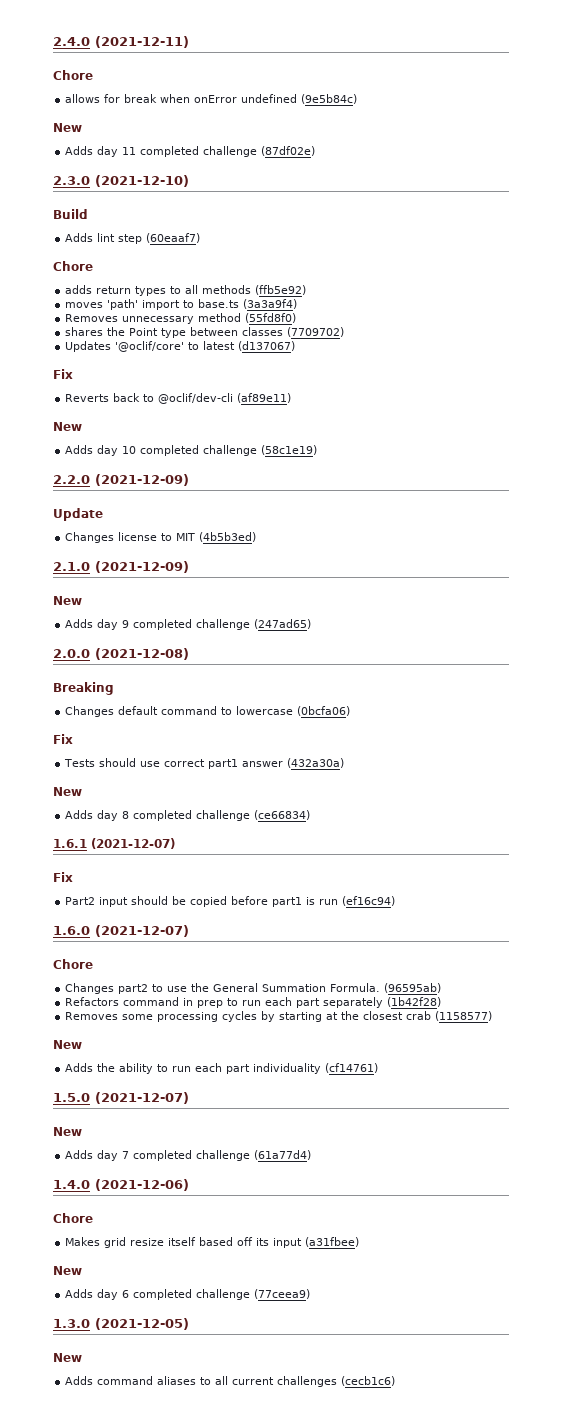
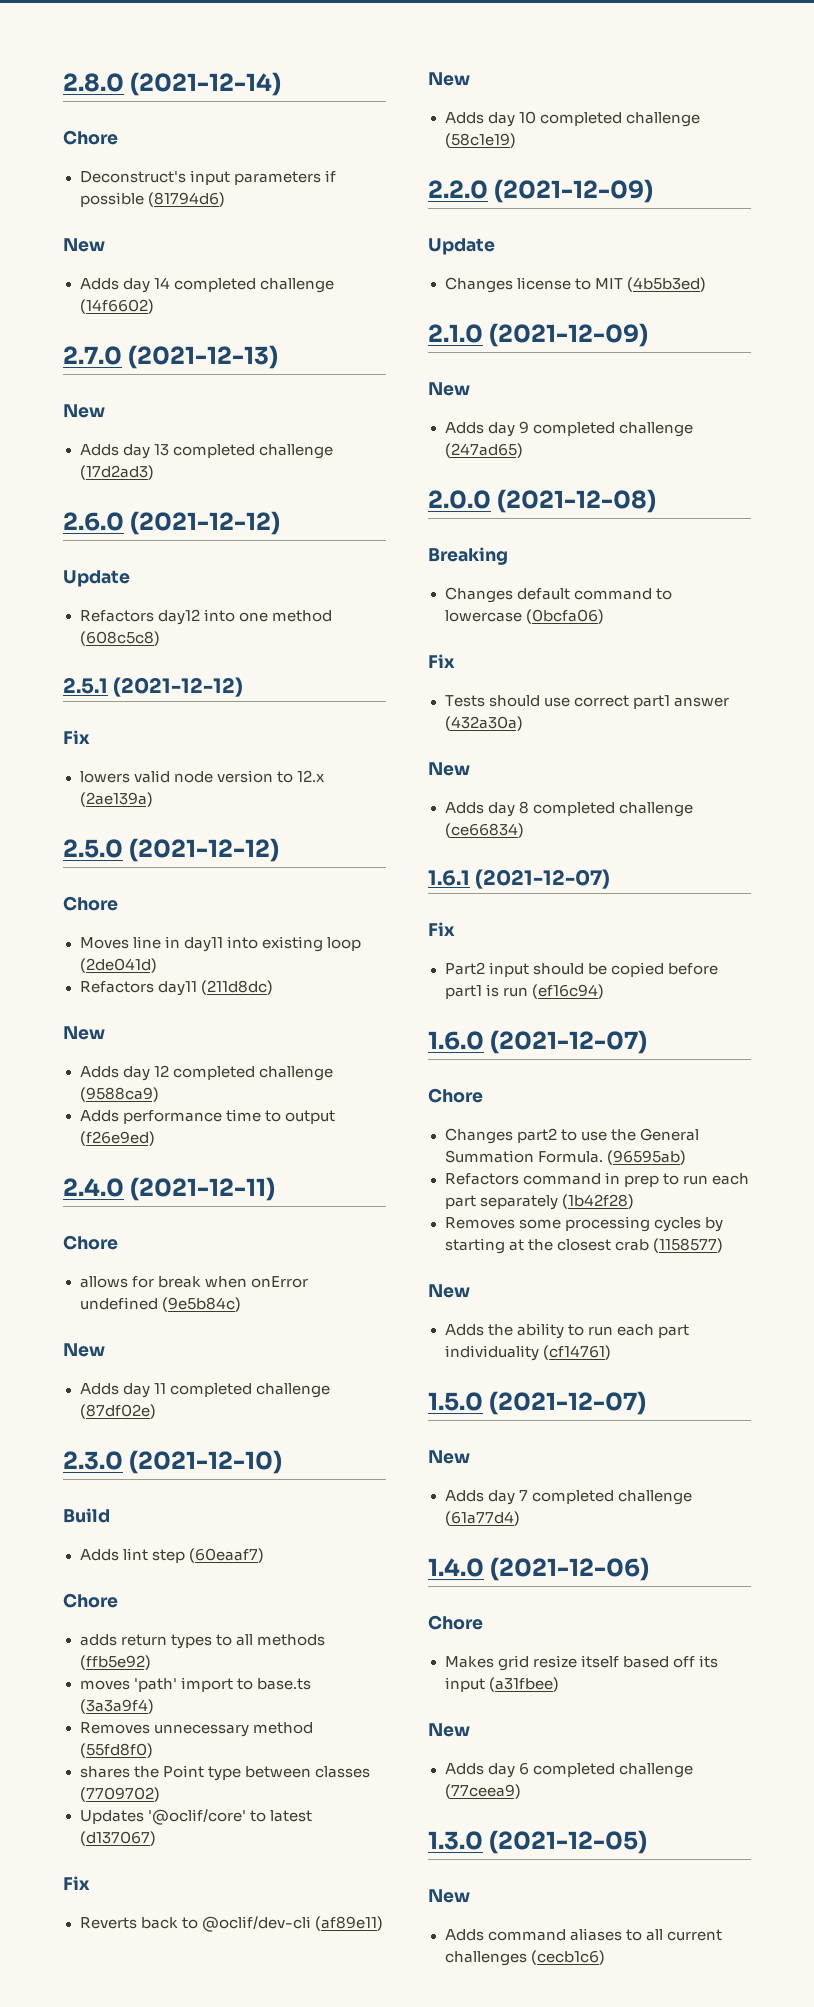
+ 2.8.0 (2021-12-14)
+ Chore
+ Deconstruct's input parameters if possible (81794d6)
+ New
+ Adds day 14 completed challenge (14f6602)
+ 2.7.0 (2021-12-13)
+ New
+ Adds day 13 completed challenge (17d2ad3)
+ 2.6.0 (2021-12-12)
+ Update
+ Refactors day12 into one method (608c5c8)
+ 2.5.1 (2021-12-12)
+ Fix
+ lowers valid node version to 12.x (2ae139a)
+ 2.5.0 (2021-12-12)
+ Chore
+ Moves line in day11 into existing loop (2de041d)
+ Refactors day11 (211d8dc)
+ New
+ Adds day 12 completed challenge (9588ca9)
+ Adds performance time to output (f26e9ed)

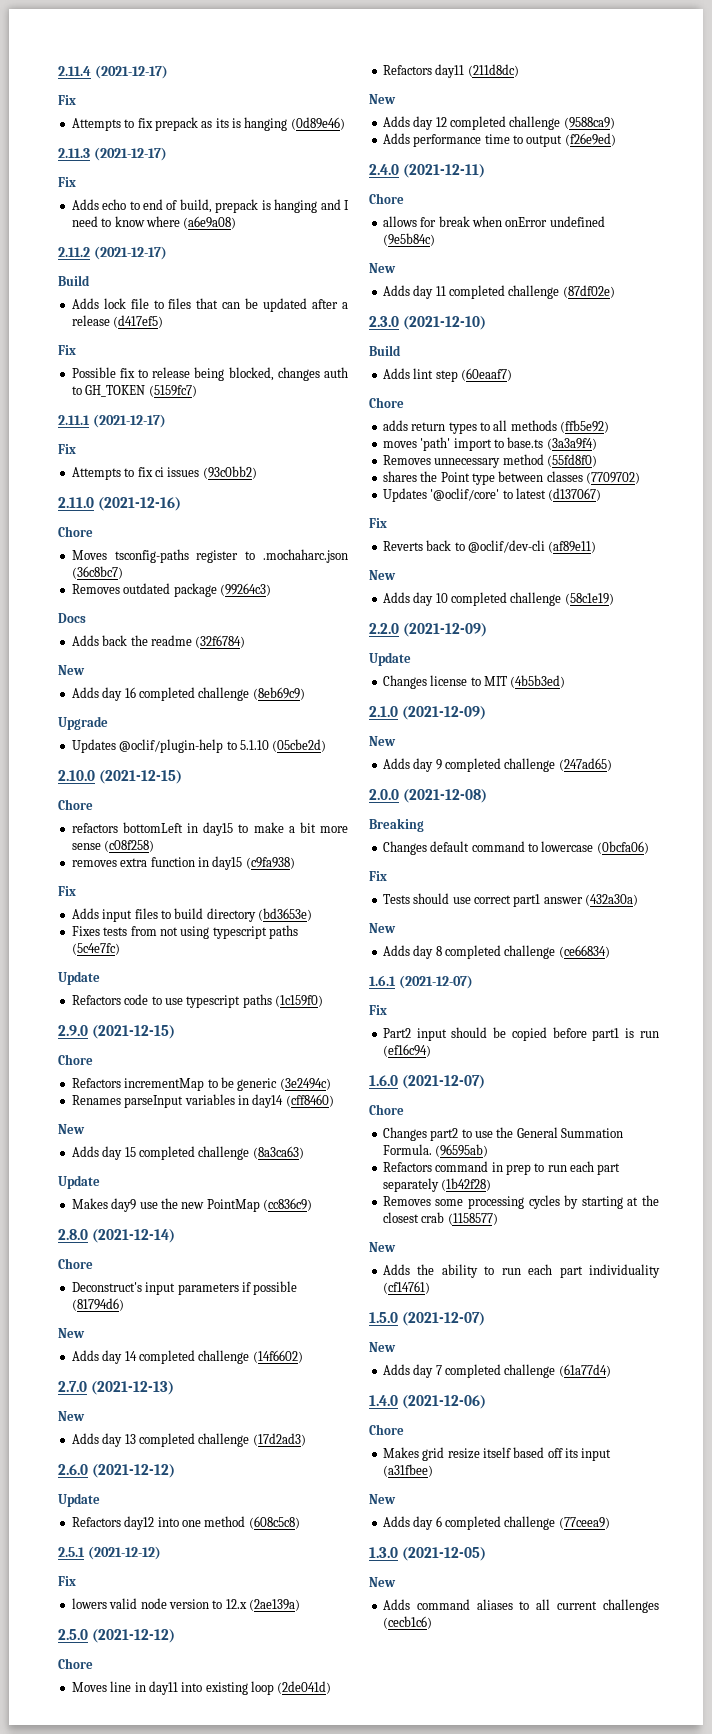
+ 2.11.4 (2021-12-17)
+ Fix
+ Attempts to fix prepack as its is hanging (0d89e46)
+ 2.11.3 (2021-12-17)
+ Fix
+ Adds echo to end of build, prepack is hanging and I need to know where (a6e9a08)
+ 2.11.2 (2021-12-17)
+ Build
+ Adds lock file to files that can be updated after a release (d417ef5)
+ Fix
+ Possible fix to release being blocked, changes auth to GH_TOKEN (5159fc7)
+ 2.11.1 (2021-12-17)
+ Fix
+ Attempts to fix ci issues (93c0bb2)
+ 2.11.0 (2021-12-16)
+ Chore
+ Moves tsconfig-paths register to .mochaharc.json (36c8bc7)
+ Removes outdated package (99264c3)
+ Docs
+ Adds back the readme (32f6784)
+ New
+ Adds day 16 completed challenge (8eb69c9)
+ Upgrade
+ Updates @oclif/plugin-help to 5.1.10 (05cbe2d)
+ 2.10.0 (2021-12-15)
+ Chore
+ refactors bottomLeft in day15 to make a bit more sense (c08f258)
+ removes extra function in day15 (c9fa938)
+ Fix
+ Adds input files to build directory (bd3653e)
+ Fixes tests from not using typescript paths (5c4e7fc)
+ Update
+ Refactors code to use typescript paths (1c159f0)
+ 2.9.0 (2021-12-15)
+ Chore
+ Refactors incrementMap to be generic (3e2494c)
+ Renames parseInput variables in day14 (cff8460)
+ New
+ Adds day 15 completed challenge (8a3ca63)
+ Update
+ Makes day9 use the new PointMap (cc836c9)

